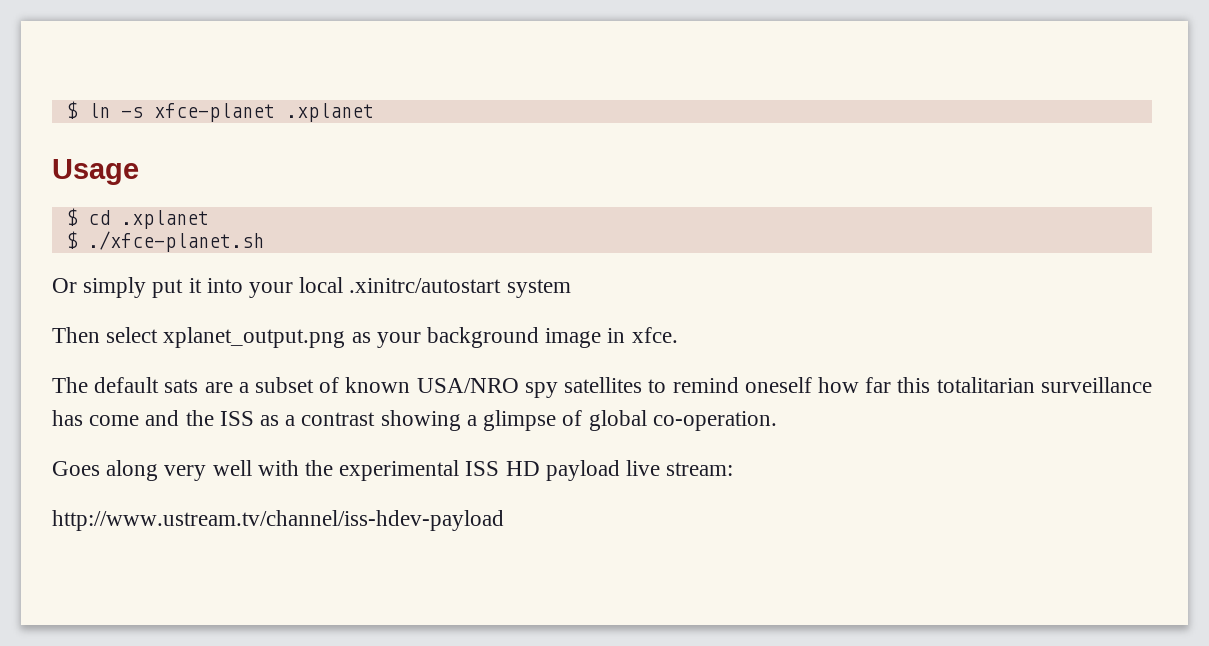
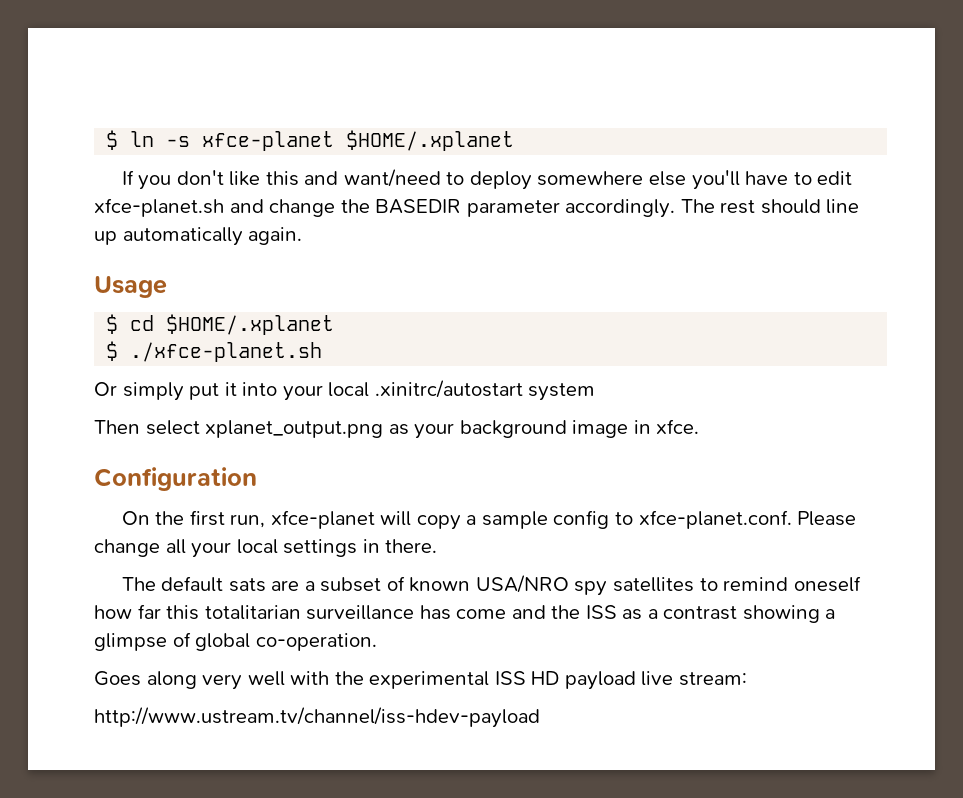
- $ ln -s xfce-planet .xplanet
+ $ ln -s xfce-planet $HOME/.xplanet
+ If you don't like this and want/need to deploy somewhere else you'll have to edit xfce-planet.sh and change the BASEDIR parameter accordingly. The rest should line up automatically again.
- $ cd .xplanet
+ $ cd $HOME/.xplanet
+ Configuration
+ On the first run, xfce-planet will copy a sample config to xfce-planet.conf. Please change all your local settings in there.

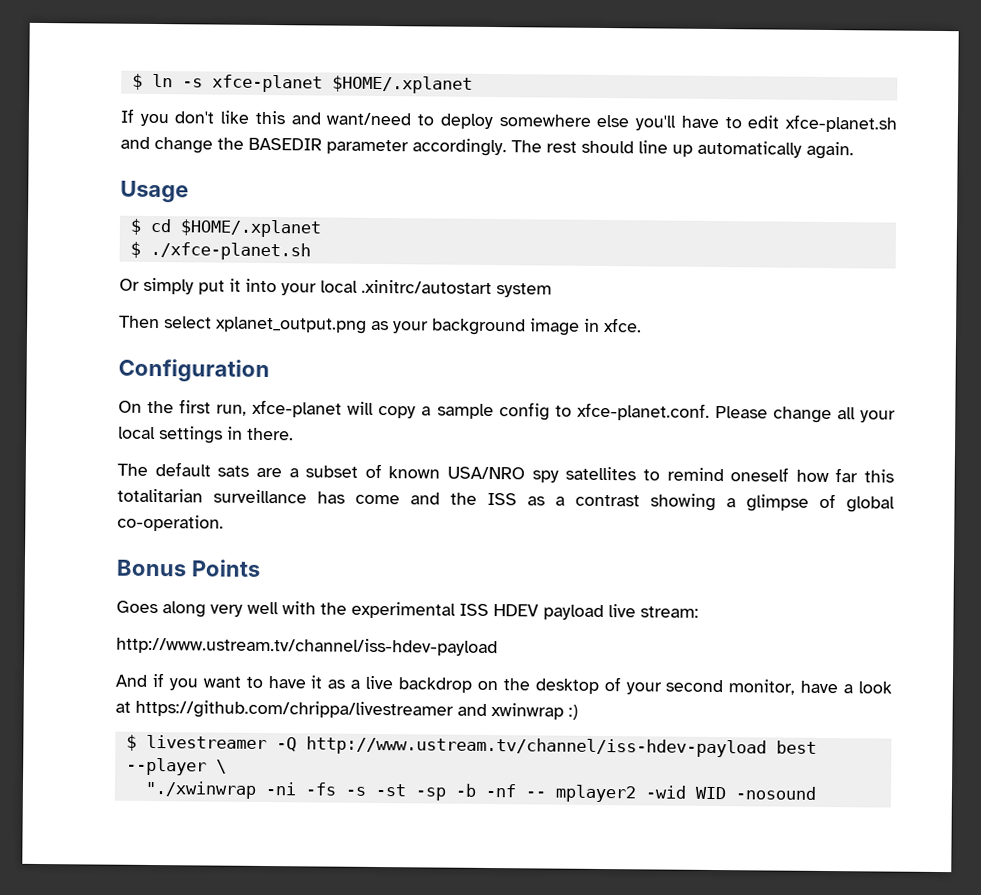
+ Bonus Points
- Goes along very well with the experimental ISS HD payload live stream:
+ Goes along very well with the experimental ISS HDEV payload live stream:
+ And if you want to have it as a live backdrop on the desktop of your second monitor, have a look at https://github.com/chrippa/livestreamer and xwinwrap :)
+ $ livestreamer -Q http://www.ustream.tv/channel/iss-hdev-payload best --player \
+ "./xwinwrap -ni -fs -s -st -sp -b -nf -- mplayer2 -wid WID -nosound

